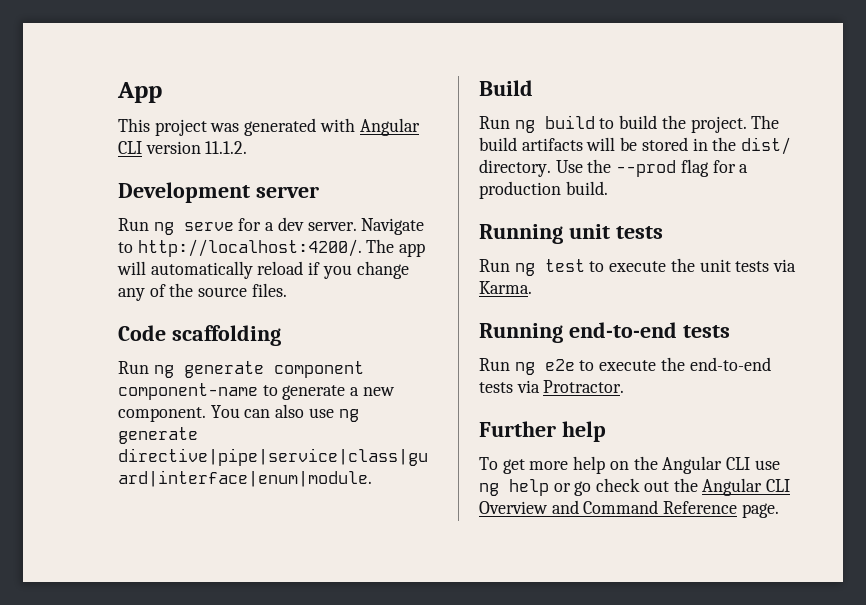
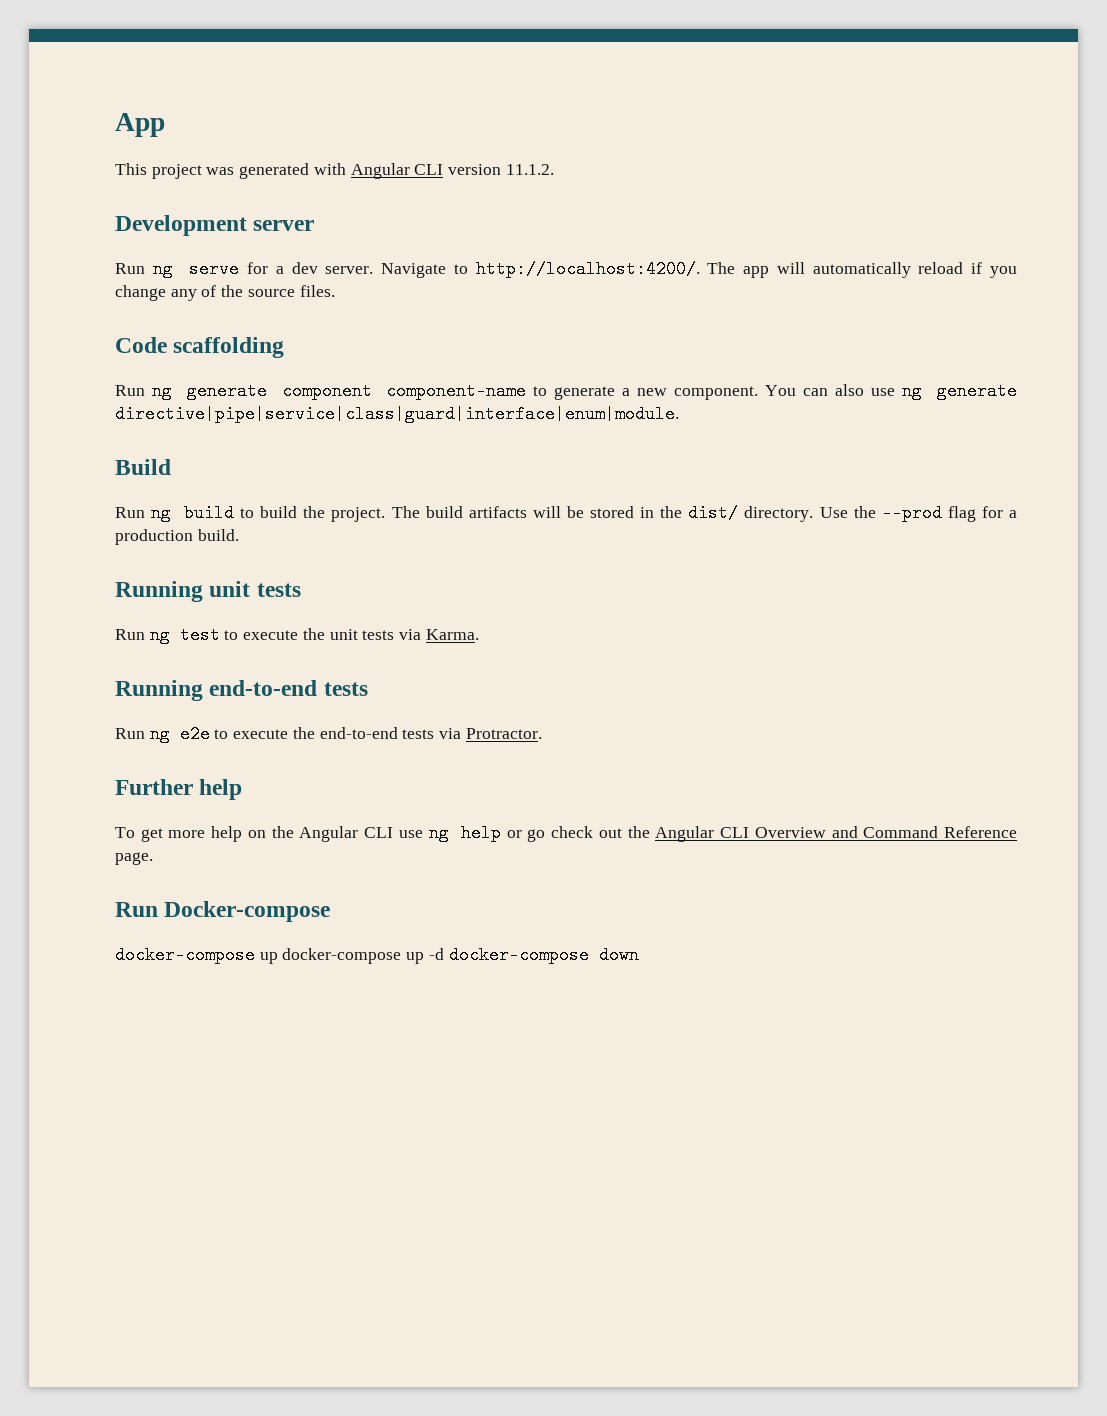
+ Run Docker-compose
+ docker-compose up docker-compose up -d docker-compose down

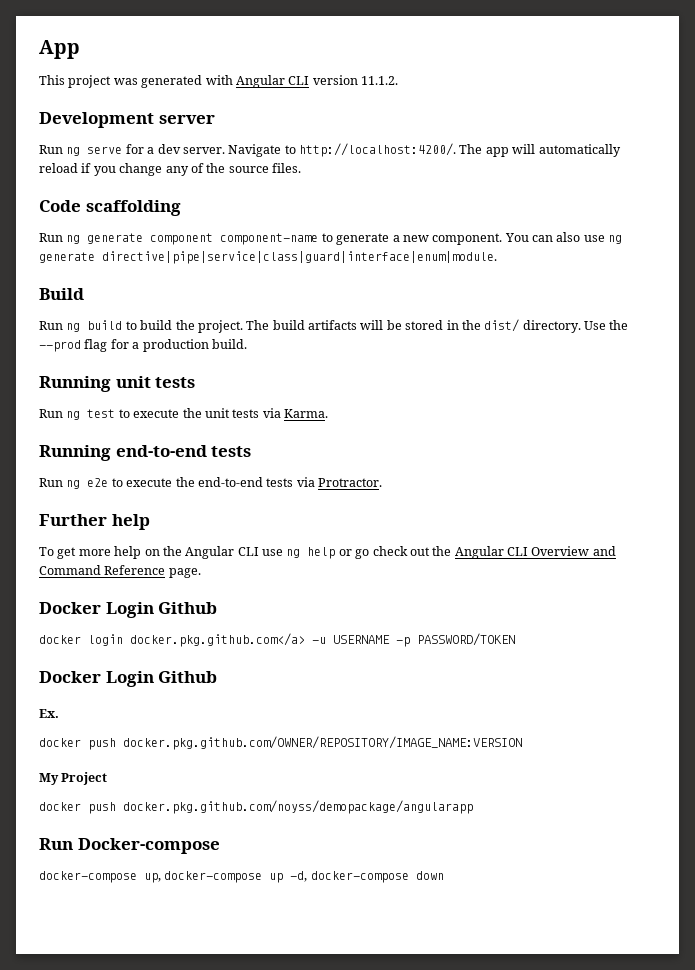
  To get more help on the Angular CLI use ng help or go check out the Angular CLI Overview and Command Reference page.
+ Docker Login Github
+ docker login docker.pkg.github.com</a> -u USERNAME -p PASSWORD/TOKEN
+ Docker Login Github
+ Ex.
+ docker push docker.pkg.github.com/OWNER/REPOSITORY/IMAGE_NAME:VERSION
+ My Project
+ docker push docker.pkg.github.com/noyss/demopackage/angularapp
- docker-compose up docker-compose up -d docker-compose down
+ docker-compose up, docker-compose up -d, docker-compose down

